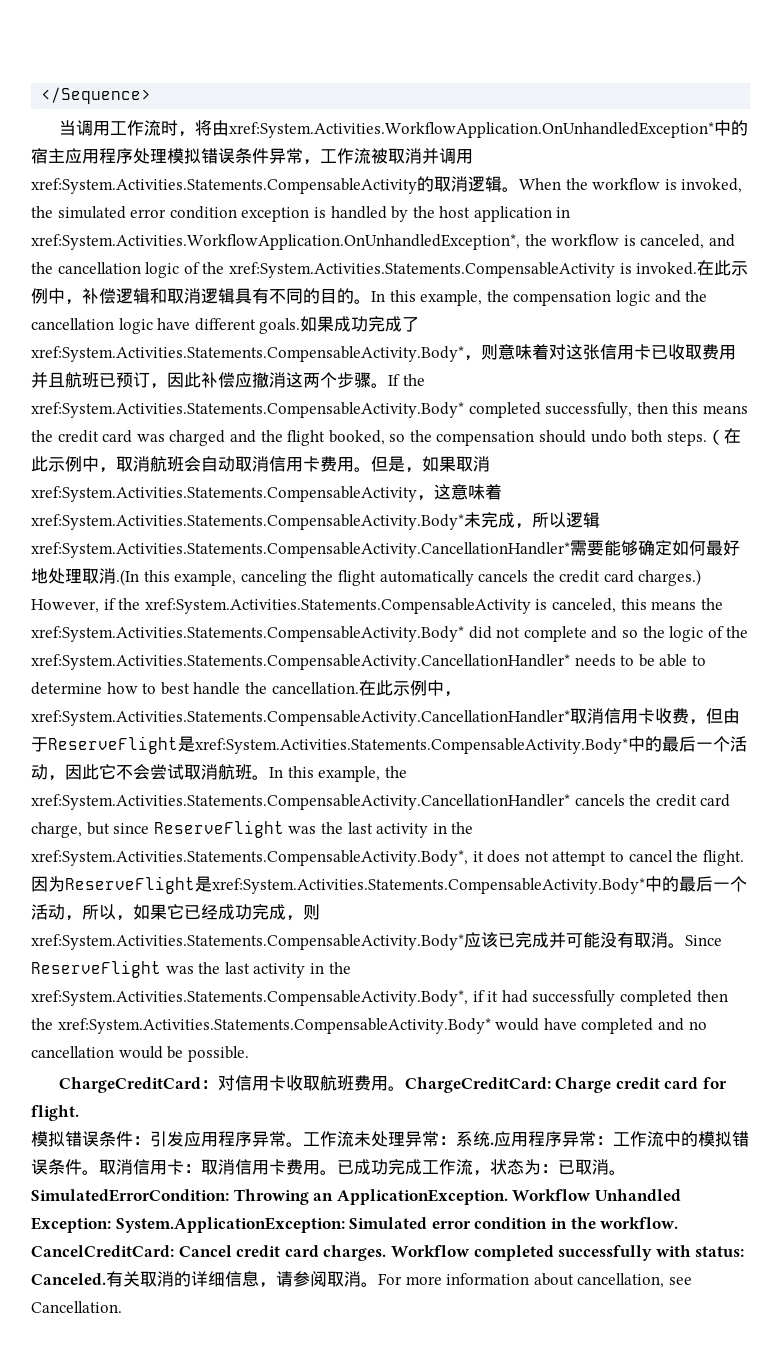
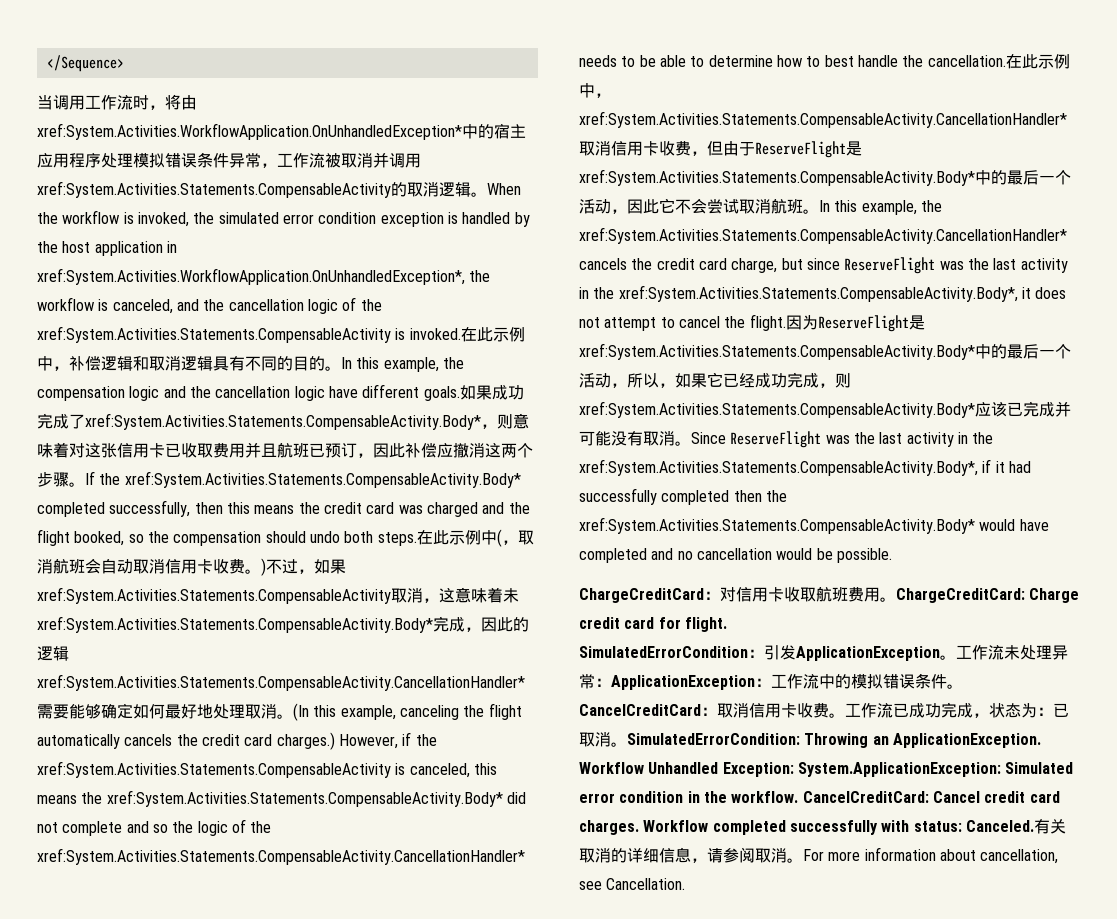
- （在此示例中，取消航班会自动取消信用卡费用。但是，如果取消xref:System.Activities.Statements.CompensableActivity，这意味着xref:System.Activities.Statements.CompensableActivity.Body*未完成，所以逻辑xref:System.Activities.Statements.CompensableActivity.CancellationHandler*需要能够确定如何最好地处理取消.(In this example, canceling the flight automatically cancels the credit card charges.)
+ 在此示例中(，取消航班会自动取消信用卡收费。)不过，如果xref:System.Activities.Statements.CompensableActivity取消，这意味着未xref:System.Activities.Statements.CompensableActivity.Body*完成，因此的逻辑xref:System.Activities.Statements.CompensableActivity.CancellationHandler*需要能够确定如何最好地处理取消。(In this example, canceling the flight automatically cancels the credit card charges.)
- 模拟错误条件：引发应用程序异常。
+ SimulatedErrorCondition：引发ApplicationException。
- 工作流未处理异常：系统.应用程序异常：工作流中的模拟错误条件。
+ 工作流未处理异常：ApplicationException：工作流中的模拟错误条件。
- 取消信用卡：取消信用卡费用。已成功完成工作流，状态为：已取消。
+ CancelCreditCard：取消信用卡收费。工作流已成功完成，状态为：已取消。

